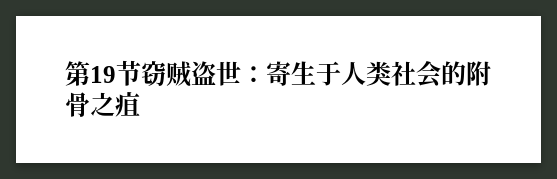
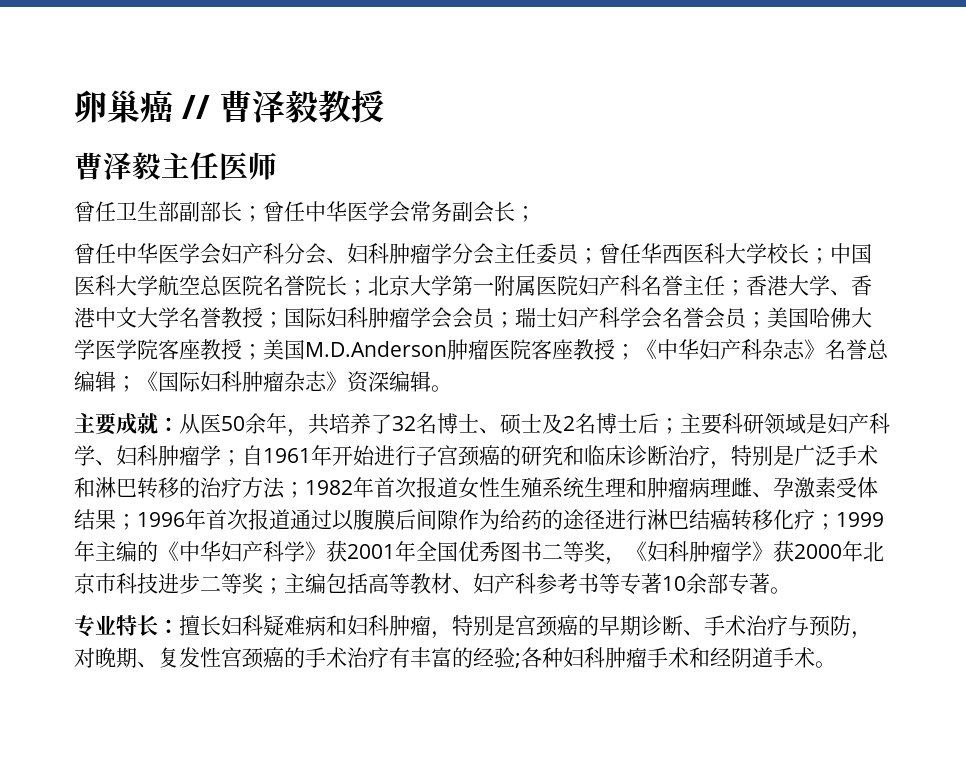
- 第19节窃贼盗世：寄生于人类社会的附骨之疽
+ 卵巢癌 // 曹泽毅教授
+ 曹泽毅主任医师
+ 曾任卫生部副部长；曾任中华医学会常务副会长；
+ 曾任中华医学会妇产科分会、妇科肿瘤学分会主任委员；曾任华西医科大学校长；中国医科大学航空总医院名誉院长；北京大学第一附属医院妇产科名誉主任；香港大学、香港中文大学名誉教授；国际妇科肿瘤学会会员；瑞士妇产科学会名誉会员；美国哈佛大学医学院客座教授；美国M.D.Anderson肿瘤医院客座教授；《中华妇产科杂志》名誉总编辑；《国际妇科肿瘤杂志》资深编辑。
+ 主要成就：从医50余年，共培养了32名博士、硕士及2名博士后；主要科研领域是妇产科学、妇科肿瘤学；自1961年开始进行子宫颈癌的研究和临床诊断治疗，特别是广泛手术和淋巴转移的治疗方法；1982年首次报道女性生殖系统生理和肿瘤病理雌、孕激素受体结果；1996年首次报道通过以腹膜后间隙作为给药的途径进行淋巴结癌转移化疗；1999年主编的《中华妇产科学》获2001年全国优秀图书二等奖，《妇科肿瘤学》获2000年北京市科技进步二等奖；主编包括高等教材、妇产科参考书等专著10余部专著。
+ 专业特长：擅长妇科疑难病和妇科肿瘤，特别是宫颈癌的早期诊断、手术治疗与预防，对晚期、复发性宫颈癌的手术治疗有丰富的经验;各种妇科肿瘤手术和经阴道手术。

